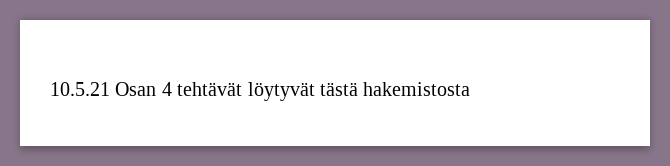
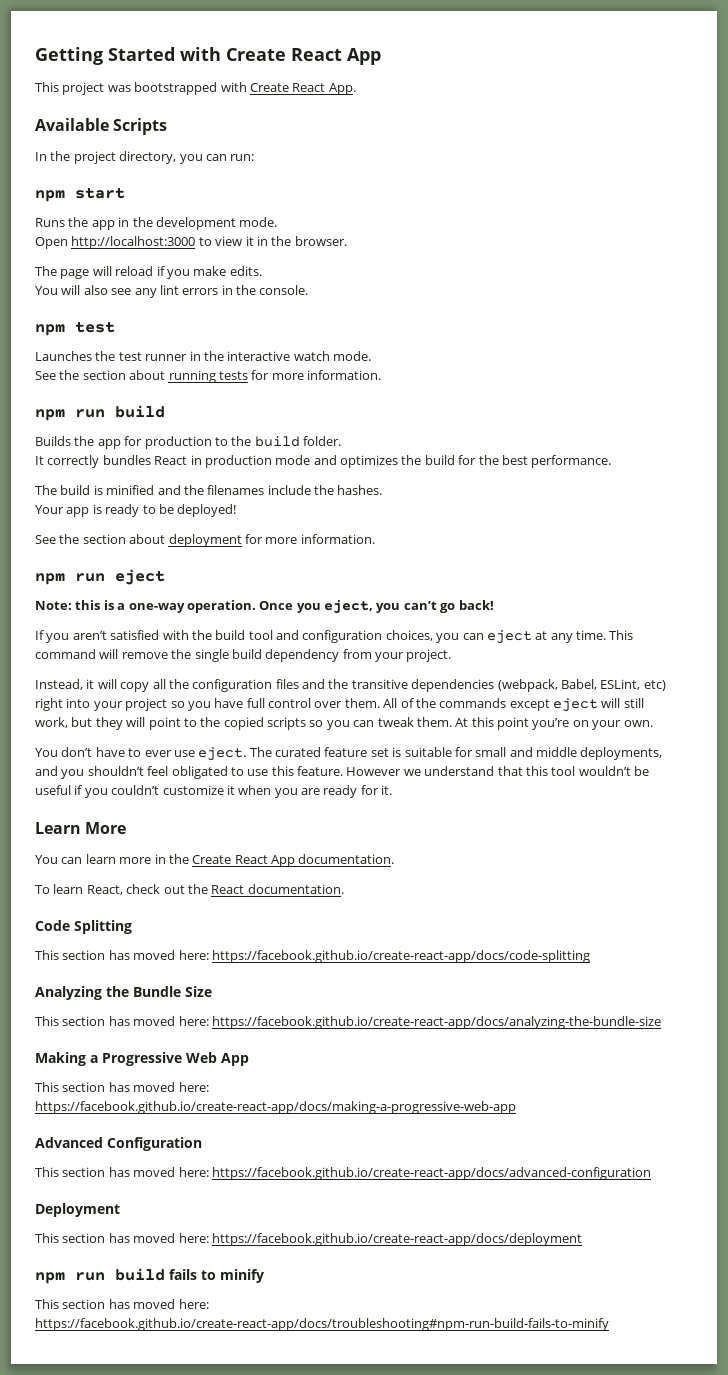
- 10.5.21 Osan 4 tehtävät löytyvät tästä hakemistosta
+ Getting Started with Create React App
+ This project was bootstrapped with Create React App.
+ Available Scripts
+ In the project directory, you can run:
+ npm start
+ Runs the app in the development mode.
+ Open http://localhost:3000 to view it in the browser.
+ The page will reload if you make edits.
+ You will also see any lint errors in the console.
+ npm test
+ Launches the test runner in the interactive watch mode.
+ See the section about running tests for more information.
+ npm run build
+ Builds the app for production to the build folder.
+ It correctly bundles React in production mode and optimizes the build for the best performance.
+ The build is minified and the filenames include the hashes.
+ Your app is ready to be deployed!
+ See the section about deployment for more information.
+ npm run eject
+ Note: this is a one-way operation. Once you eject, you can’t go back!
+ If you aren’t satisfied with the build tool and configuration choices, you can eject at any time. This command will remove the single build dependency from your project.
+ Instead, it will copy all the configuration files and the transitive dependencies (webpack, Babel, ESLint, etc) right into your project so you have full control over them. All of the commands except eject will still work, but they will point to the copied scripts so you can tweak them. At this point you’re on your own.
+ You don’t have to ever use eject. The curated feature set is suitable for small and middle deployments, and you shouldn’t feel obligated to use this feature. However we understand that this tool wouldn’t be useful if you couldn’t customize it when you are ready for it.
+ Learn More
+ You can learn more in the Create React App documentation.
+ To learn React, check out the React documentation.
+ Code Splitting
+ This section has moved here: https://facebook.github.io/create-react-app/docs/code-splitting
+ Analyzing the Bundle Size
+ This section has moved here: https://facebook.github.io/create-react-app/docs/analyzing-the-bundle-size
+ Making a Progressive Web App
+ This section has moved here: https://facebook.github.io/create-react-app/docs/making-a-progressive-web-app
+ Advanced Configuration
+ This section has moved here: https://facebook.github.io/create-react-app/docs/advanced-configuration
+ Deployment
+ This section has moved here: https://facebook.github.io/create-react-app/docs/deployment
+ npm run build fails to minify
+ This section has moved here: https://facebook.github.io/create-react-app/docs/troubleshooting#npm-run-build-fails-to-minify

